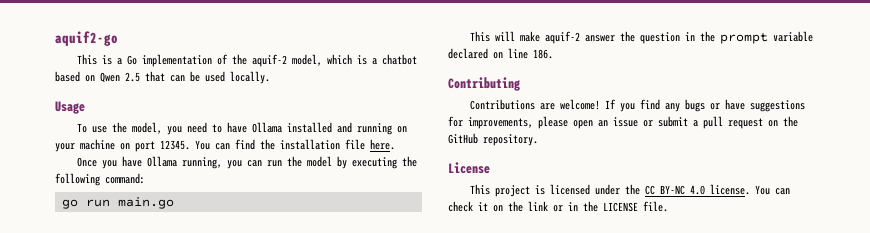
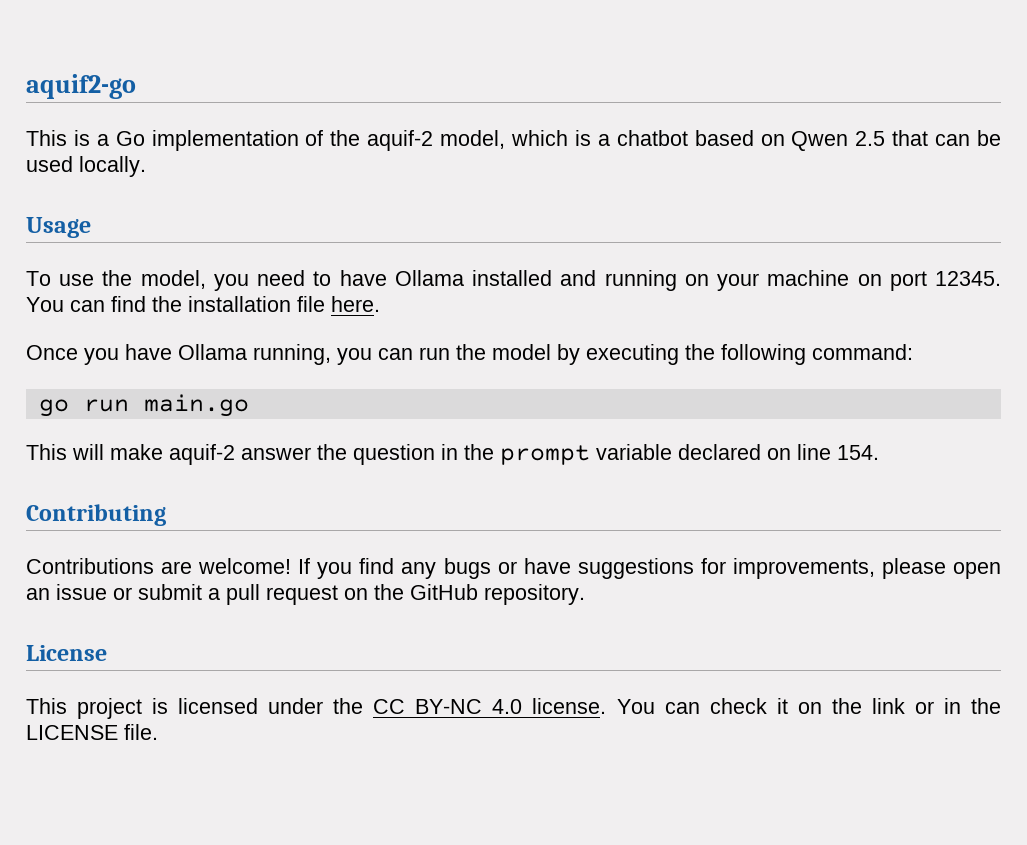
- This will make aquif-2 answer the question in the prompt variable declared on line 186.
+ This will make aquif-2 answer the question in the prompt variable declared on line 154.

